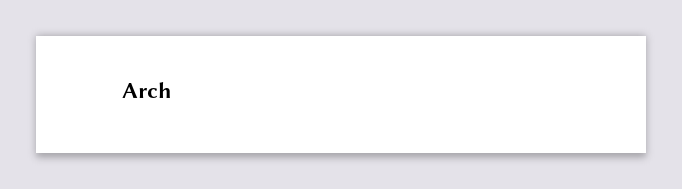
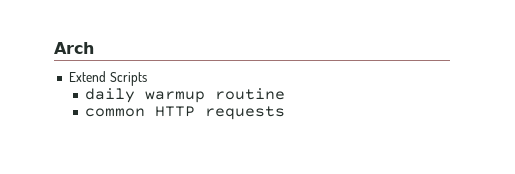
+ Extend Scripts
+ daily warmup routine
+ common HTTP requests

